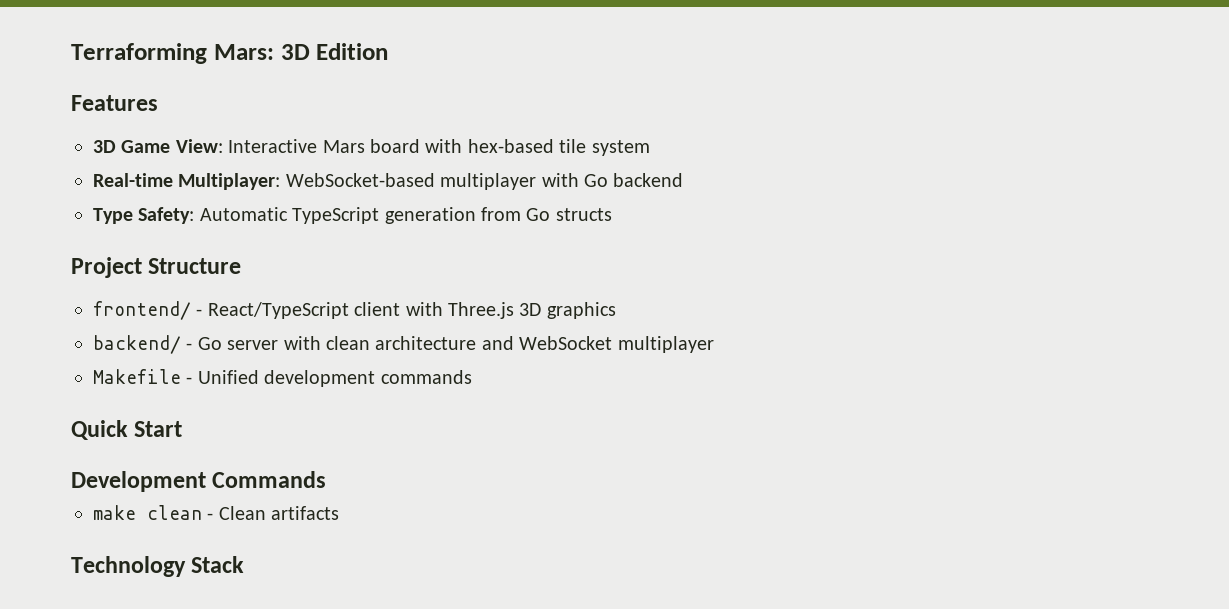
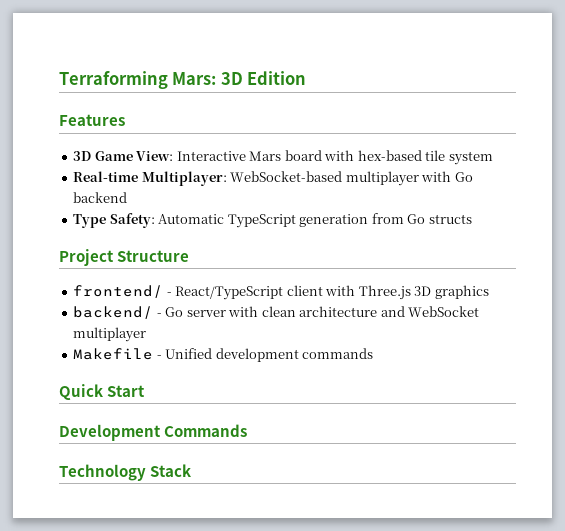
- make clean - Clean artifacts

